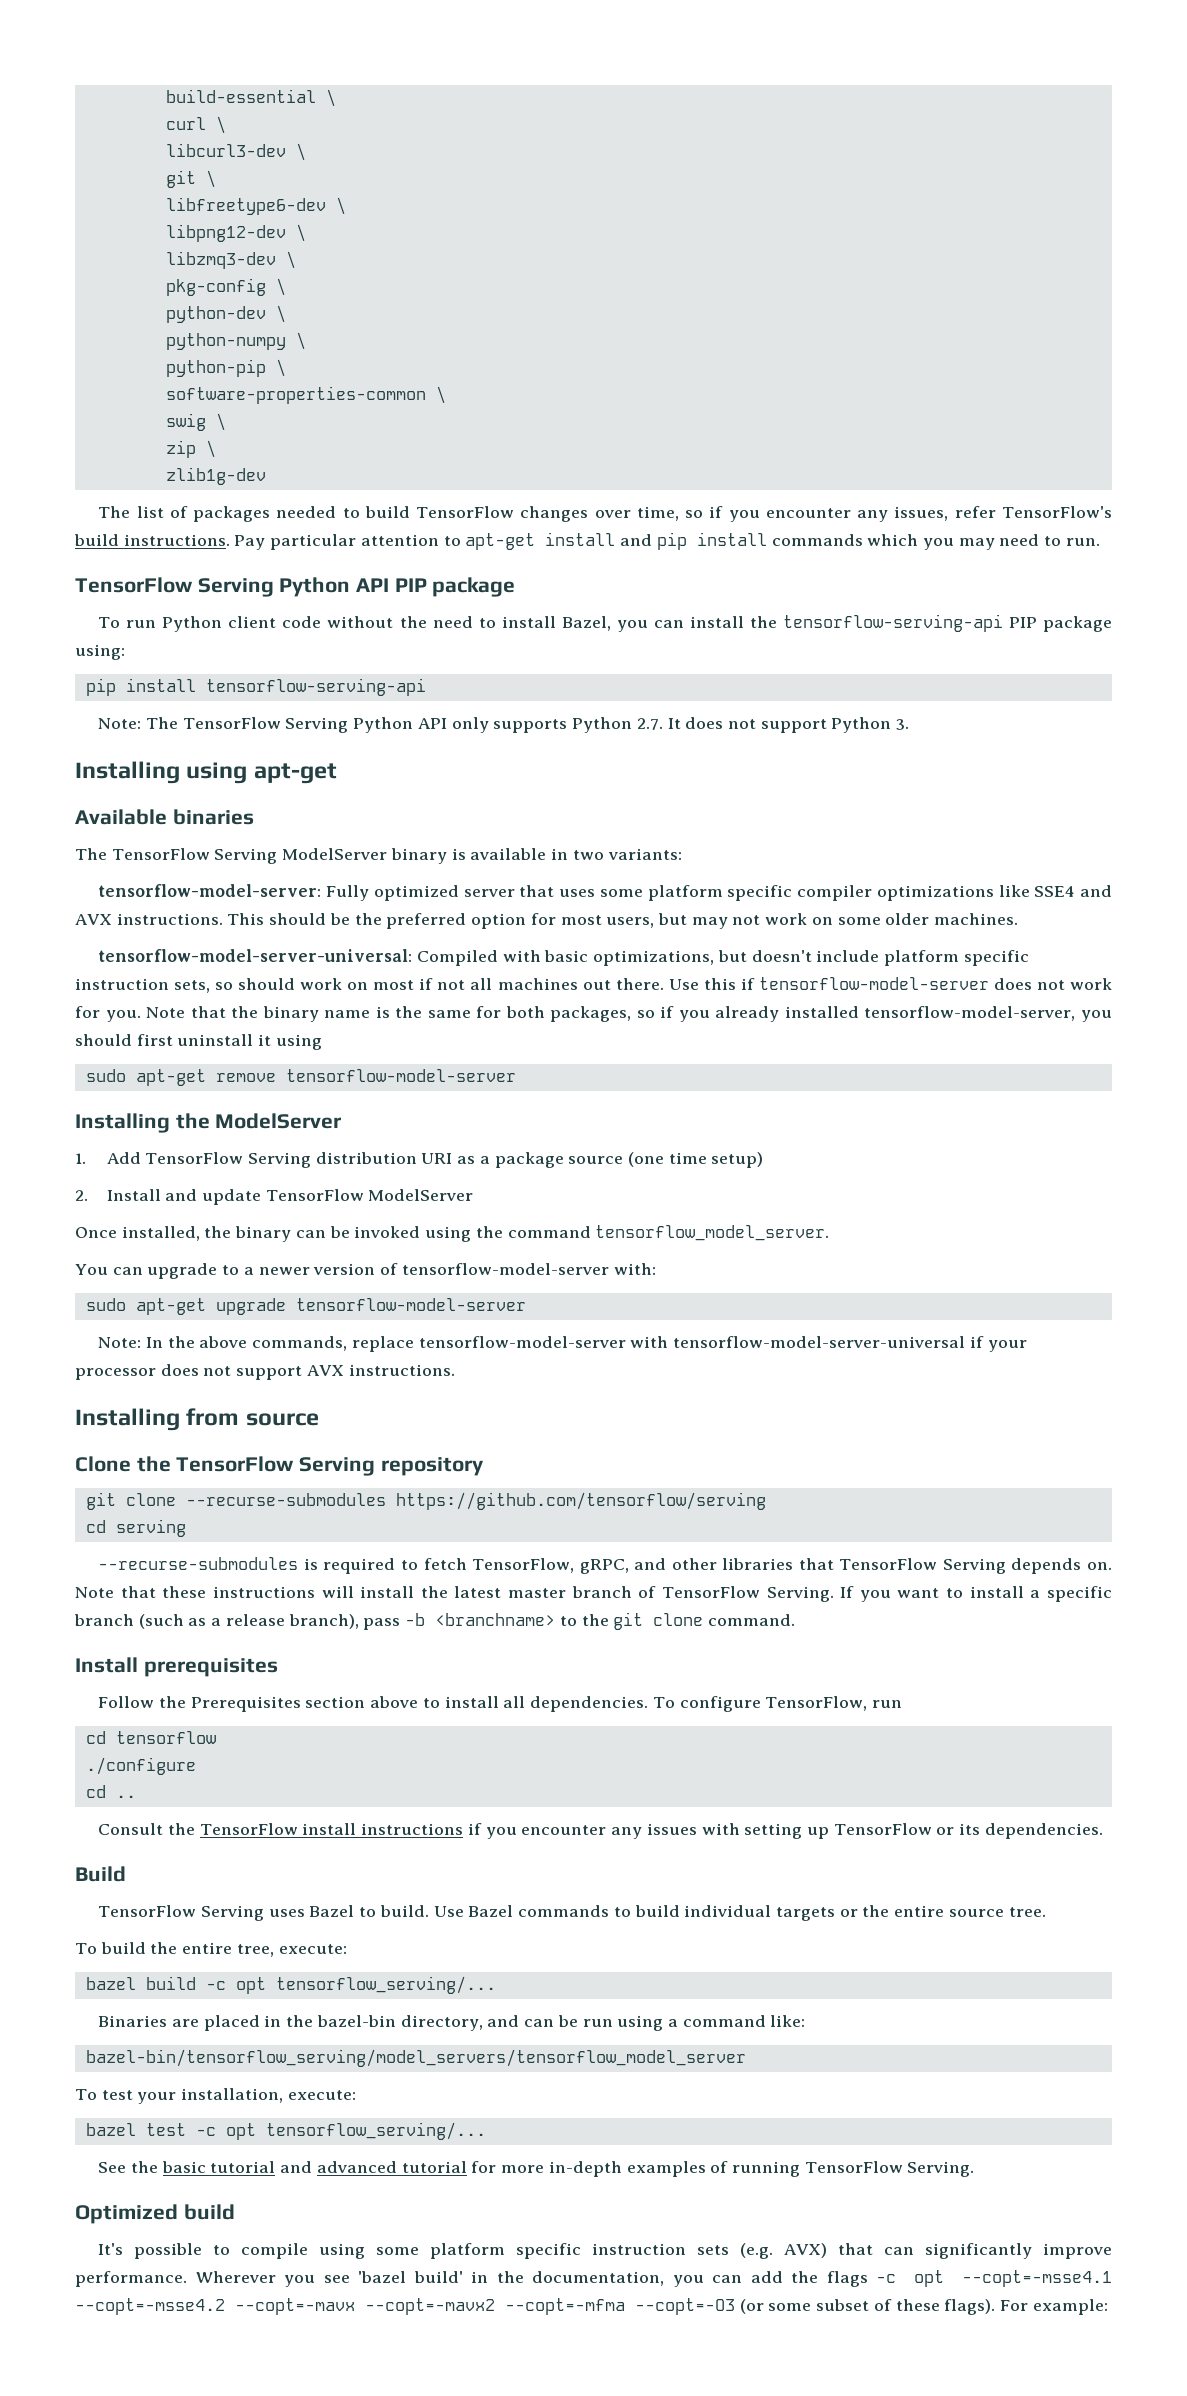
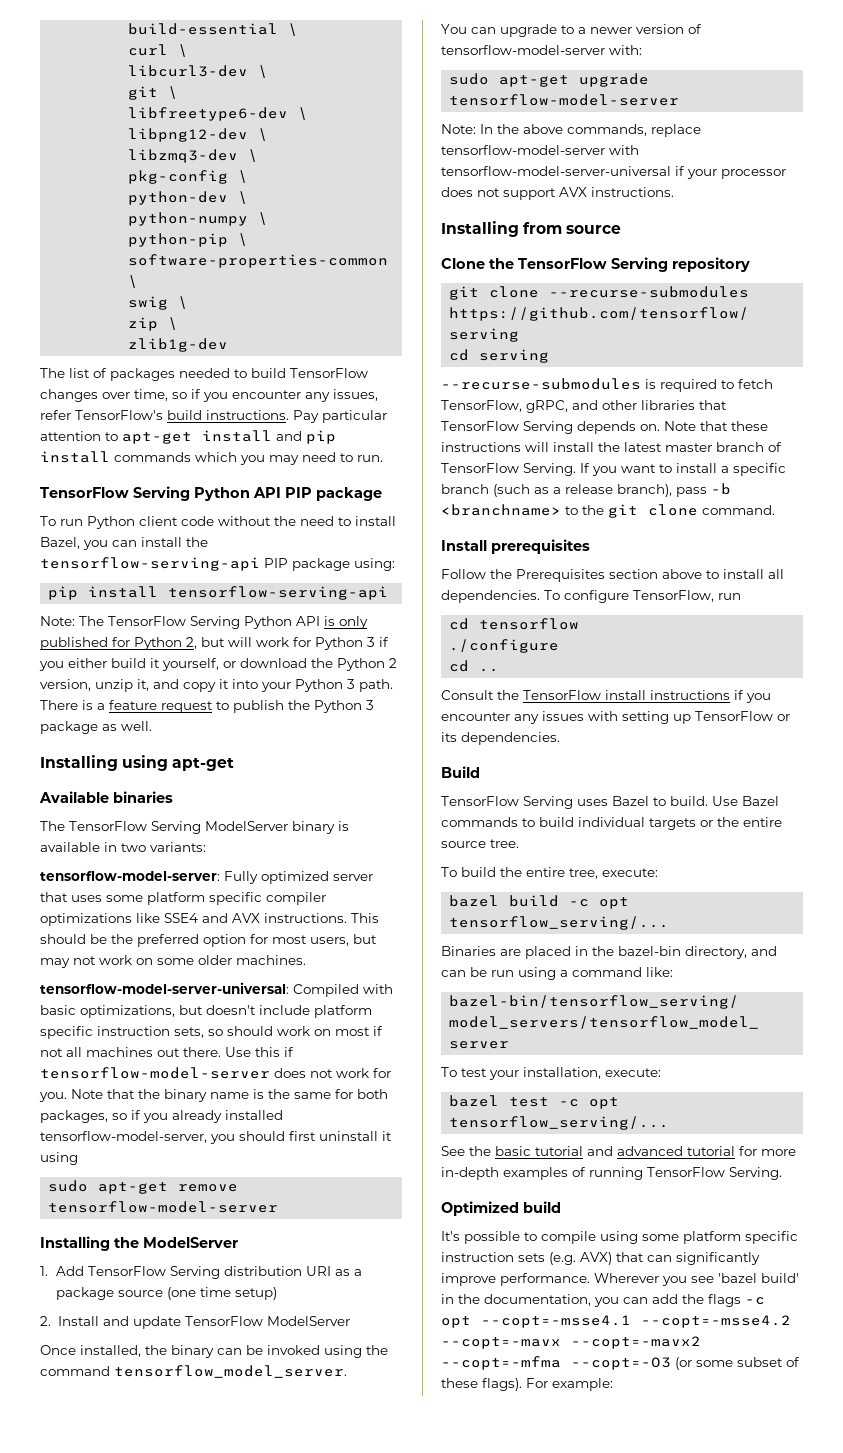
- Note: The TensorFlow Serving Python API only supports Python 2.7. It does not support Python 3.
+ Note: The TensorFlow Serving Python API is only published for Python 2, but will work for Python 3 if you either build it yourself, or download the Python 2 version, unzip it, and copy it into your Python 3 path. There is a feature request to publish the Python 3 package as well.

